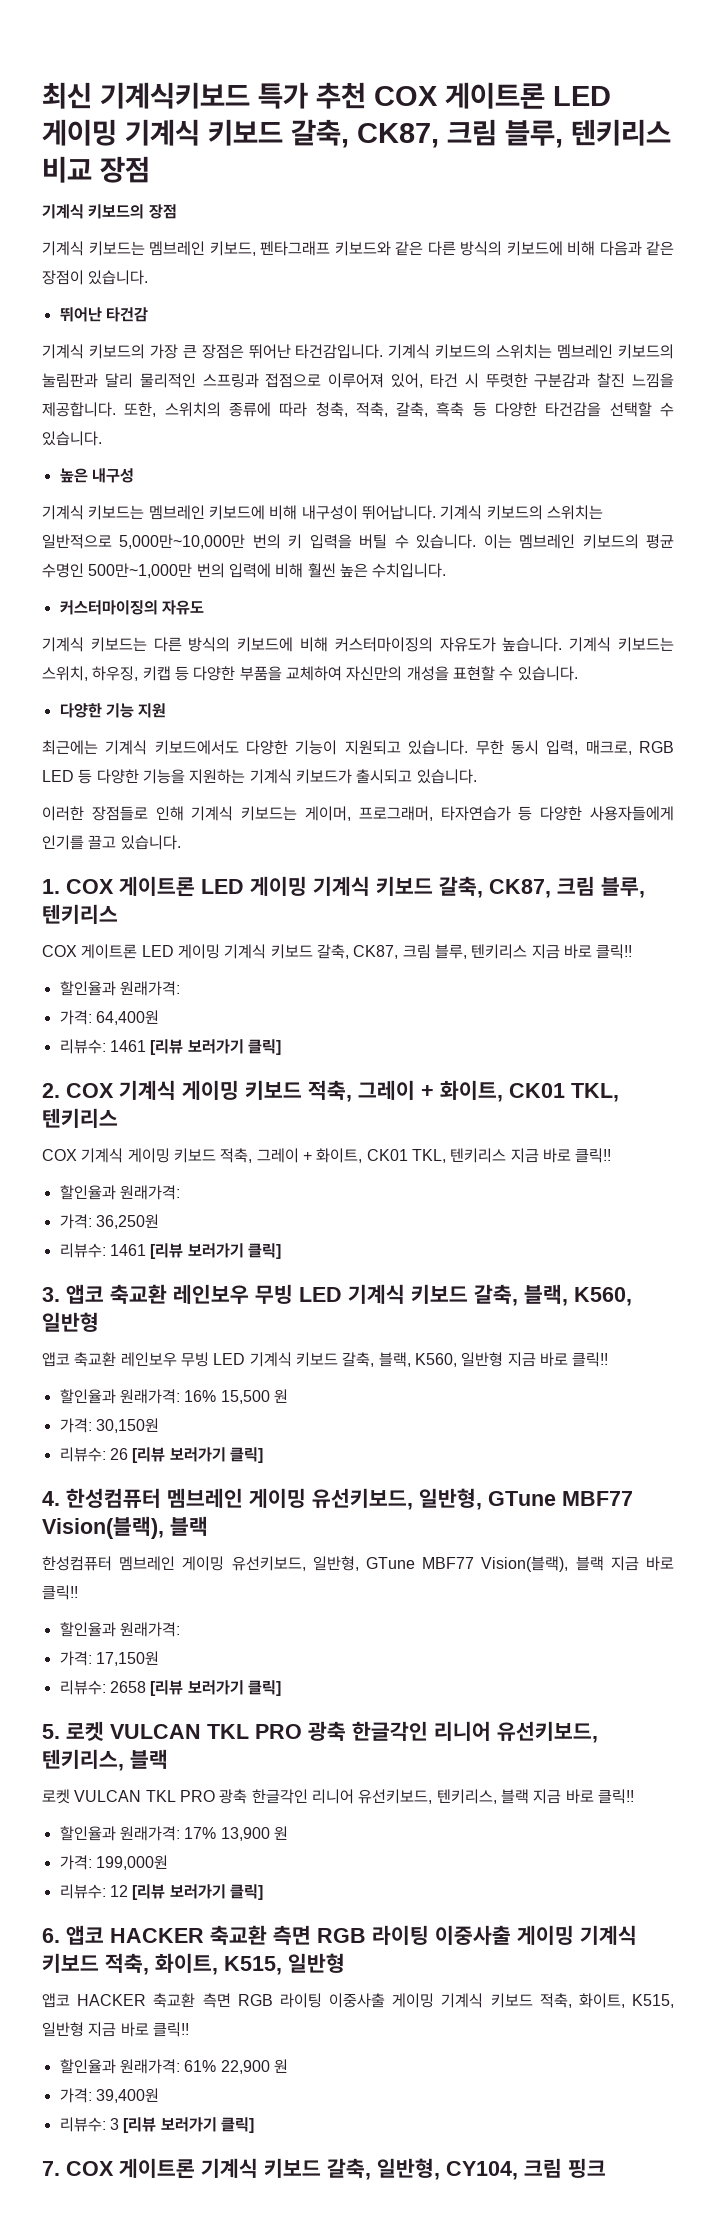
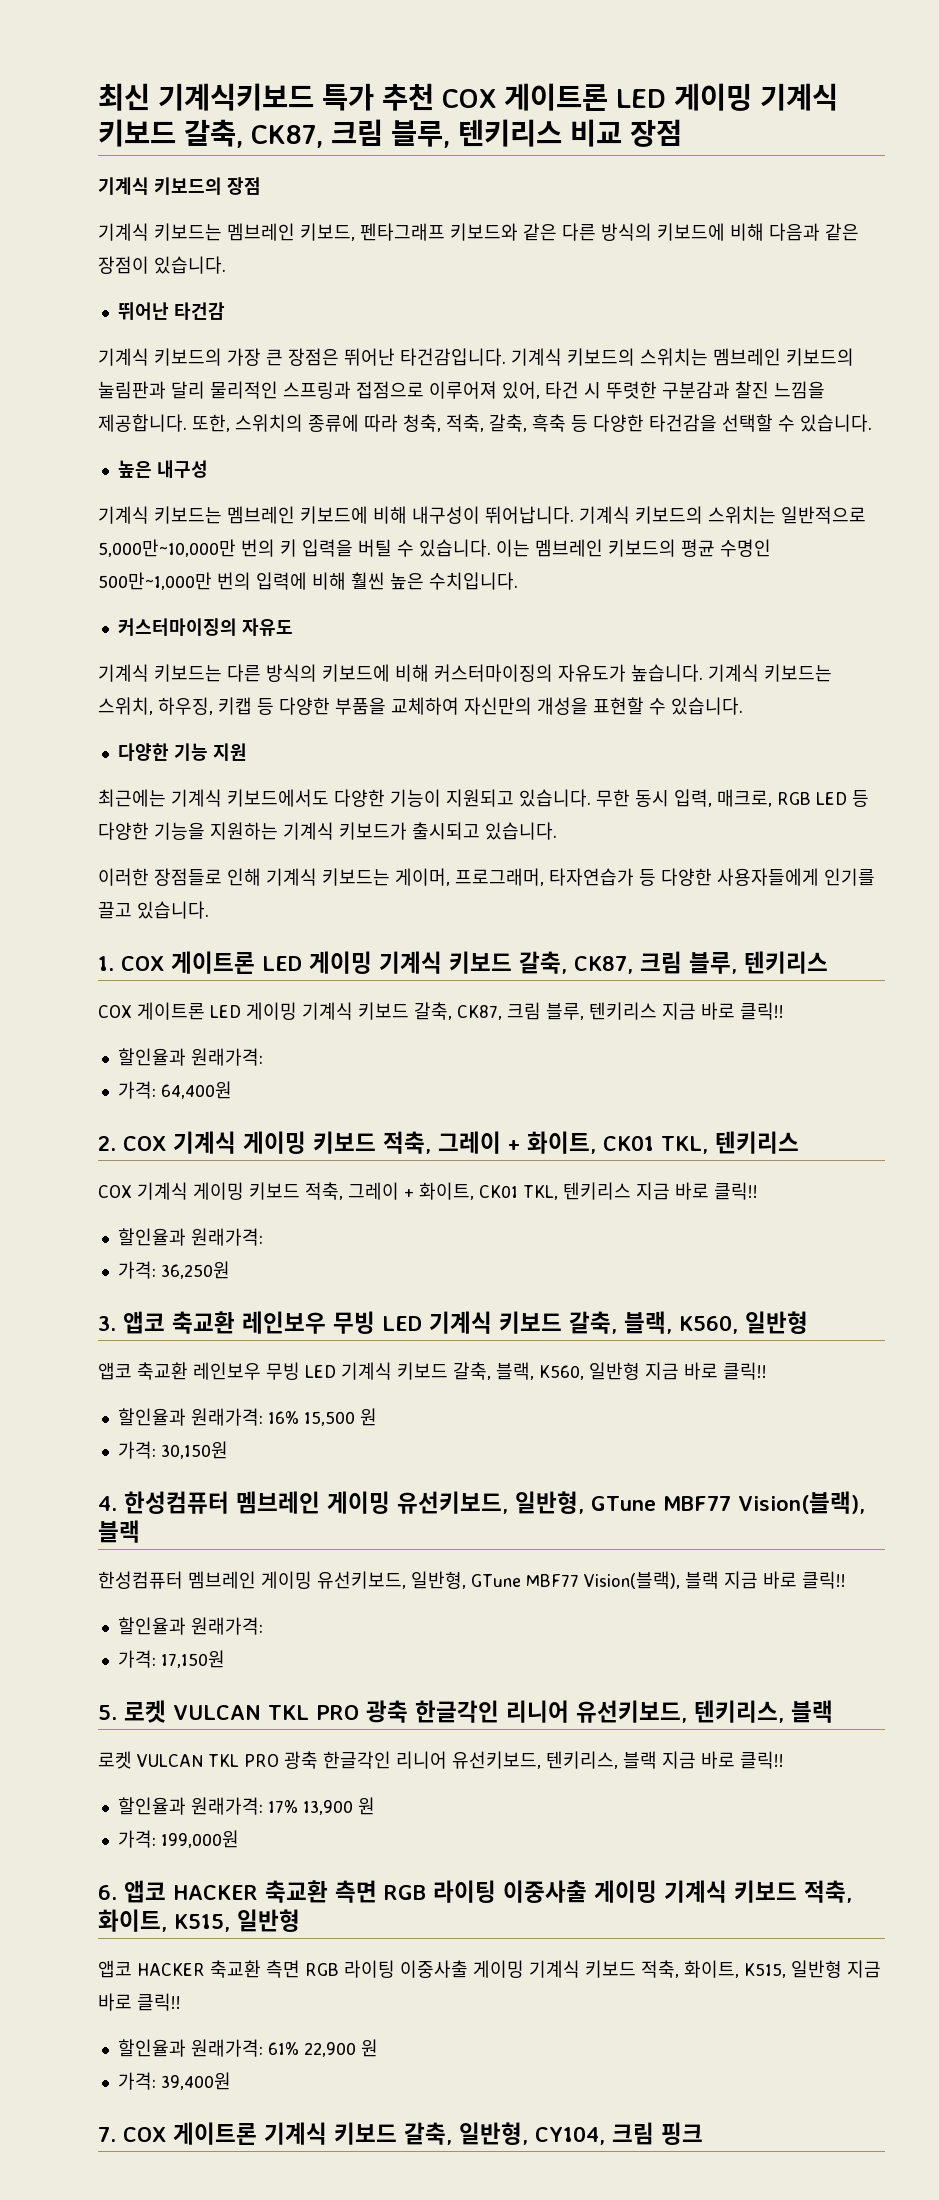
  가격: 64,400원
- 리뷰수: 1461 [리뷰 보러가기 클릭]
  가격: 36,250원
- 리뷰수: 1461 [리뷰 보러가기 클릭]
- 리뷰수: 26 [리뷰 보러가기 클릭]
- 리뷰수: 2658 [리뷰 보러가기 클릭]
- 리뷰수: 12 [리뷰 보러가기 클릭]
- 리뷰수: 3 [리뷰 보러가기 클릭]

